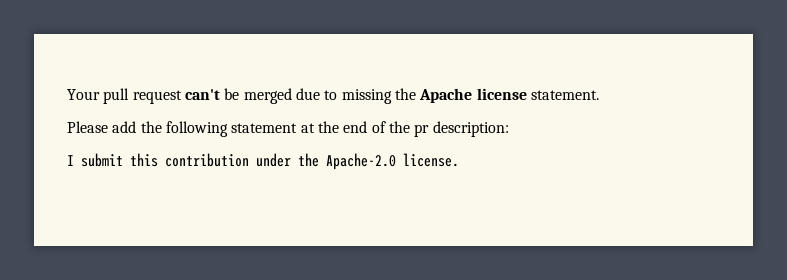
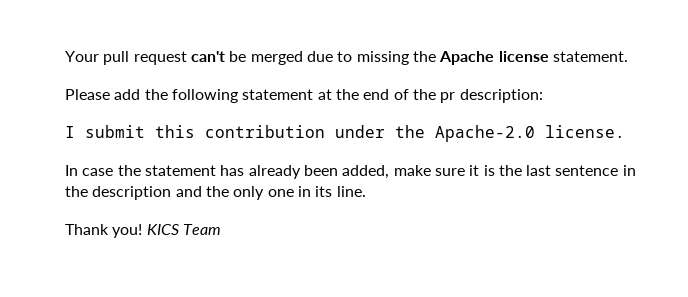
+ In case the statement has already been added, make sure it is the last sentence in the description and the only one in its line.
+ Thank you! KICS Team

